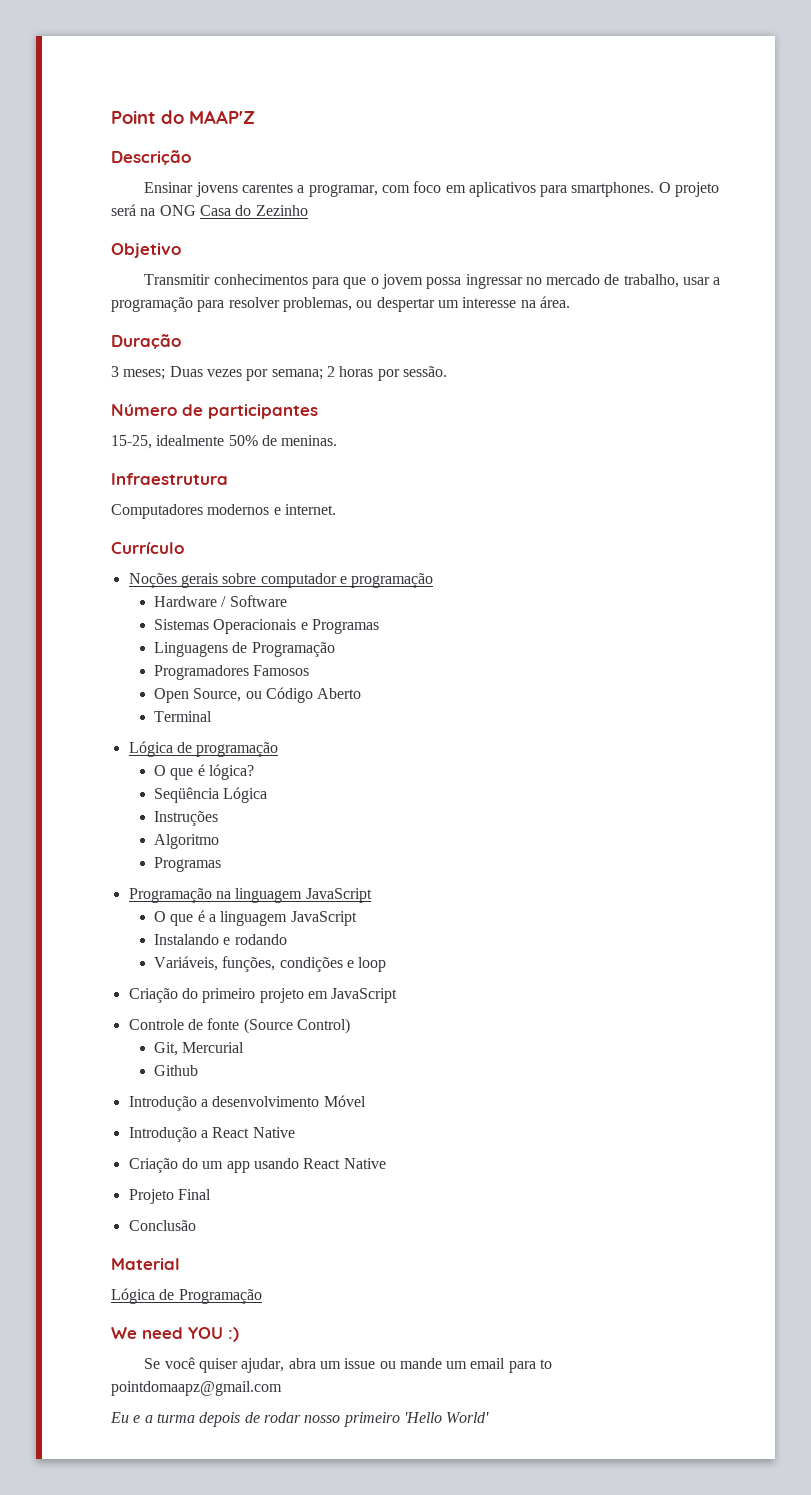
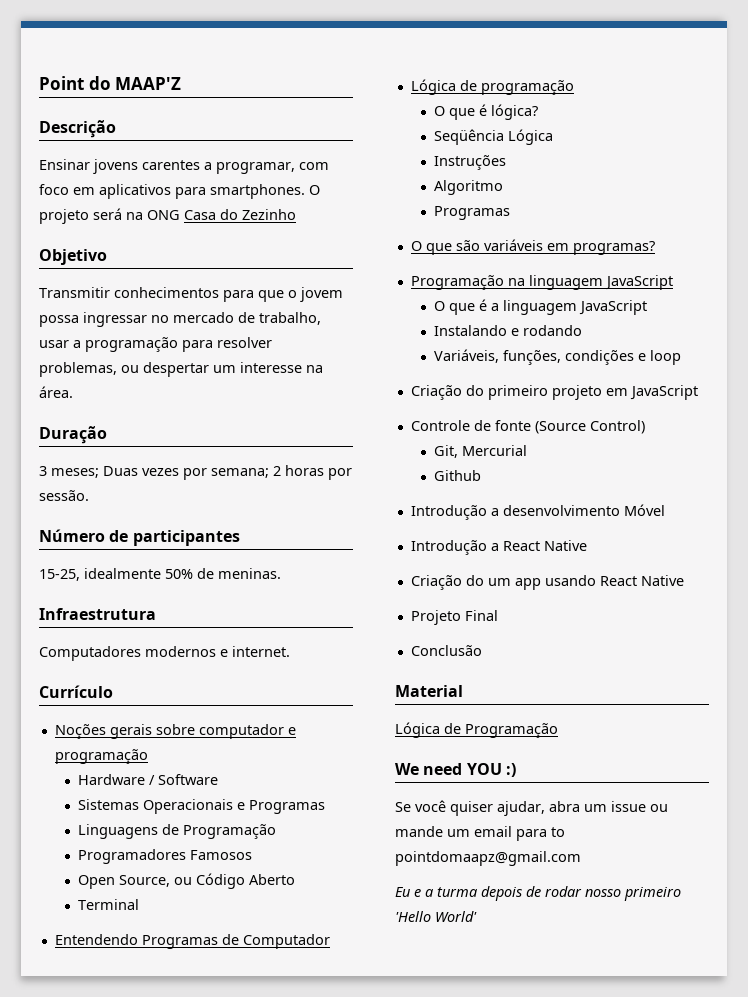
+ Entendendo Programas de Computador
+ O que são variáveis em programas?

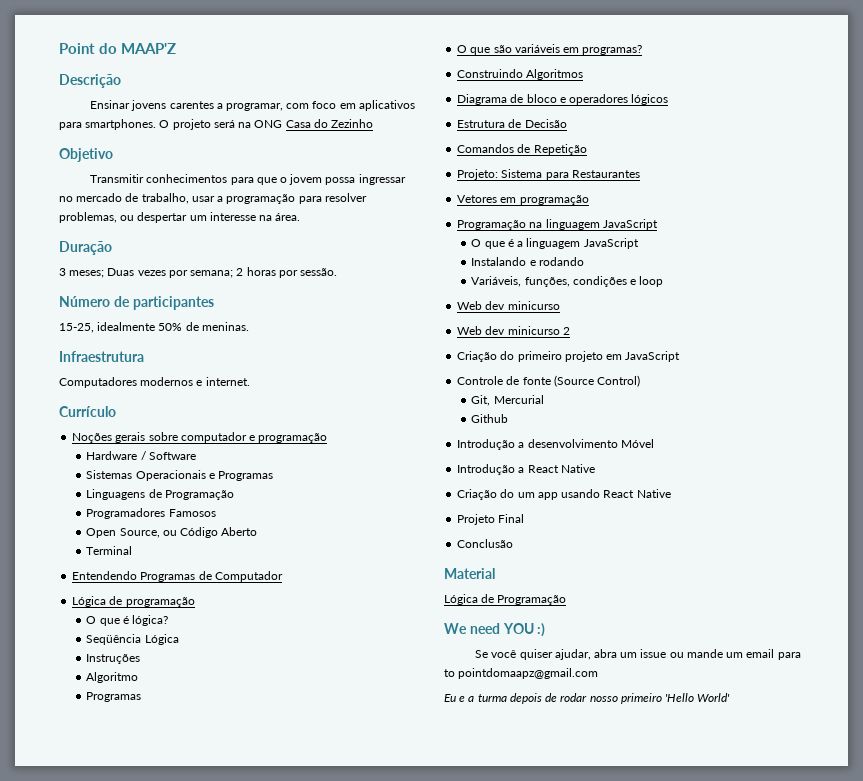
+ Construindo Algoritmos
+ Diagrama de bloco e operadores lógicos
+ Estrutura de Decisão
+ Comandos de Repetição
+ Projeto: Sistema para Restaurantes
+ Vetores em programação
  Variáveis, funções, condições e loop
+ Web dev minicurso
+ Web dev minicurso 2

